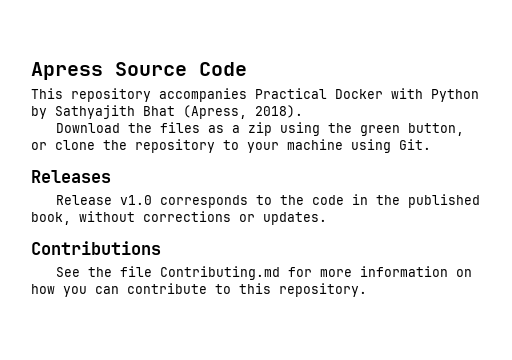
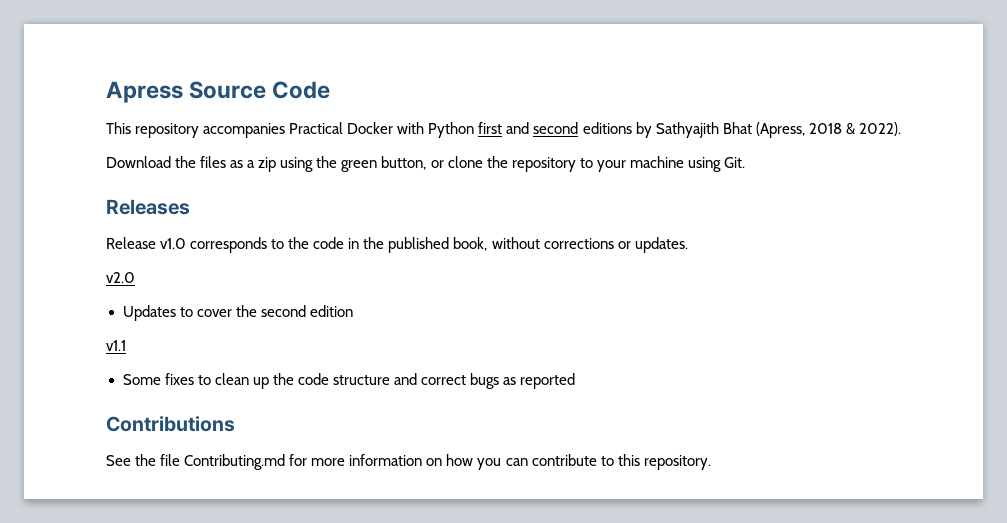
- This repository accompanies Practical Docker with Python by Sathyajith Bhat (Apress, 2018).
+ This repository accompanies Practical Docker with Python first and second editions by Sathyajith Bhat (Apress, 2018 & 2022).
+ v2.0
+ Updates to cover the second edition
+ v1.1
+ Some fixes to clean up the code structure and correct bugs as reported

